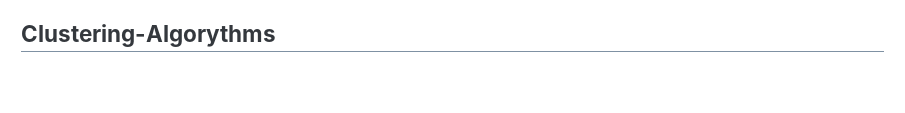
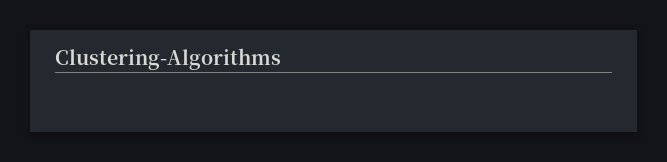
- Clustering-Algorythms
+ Clustering-Algorithms

